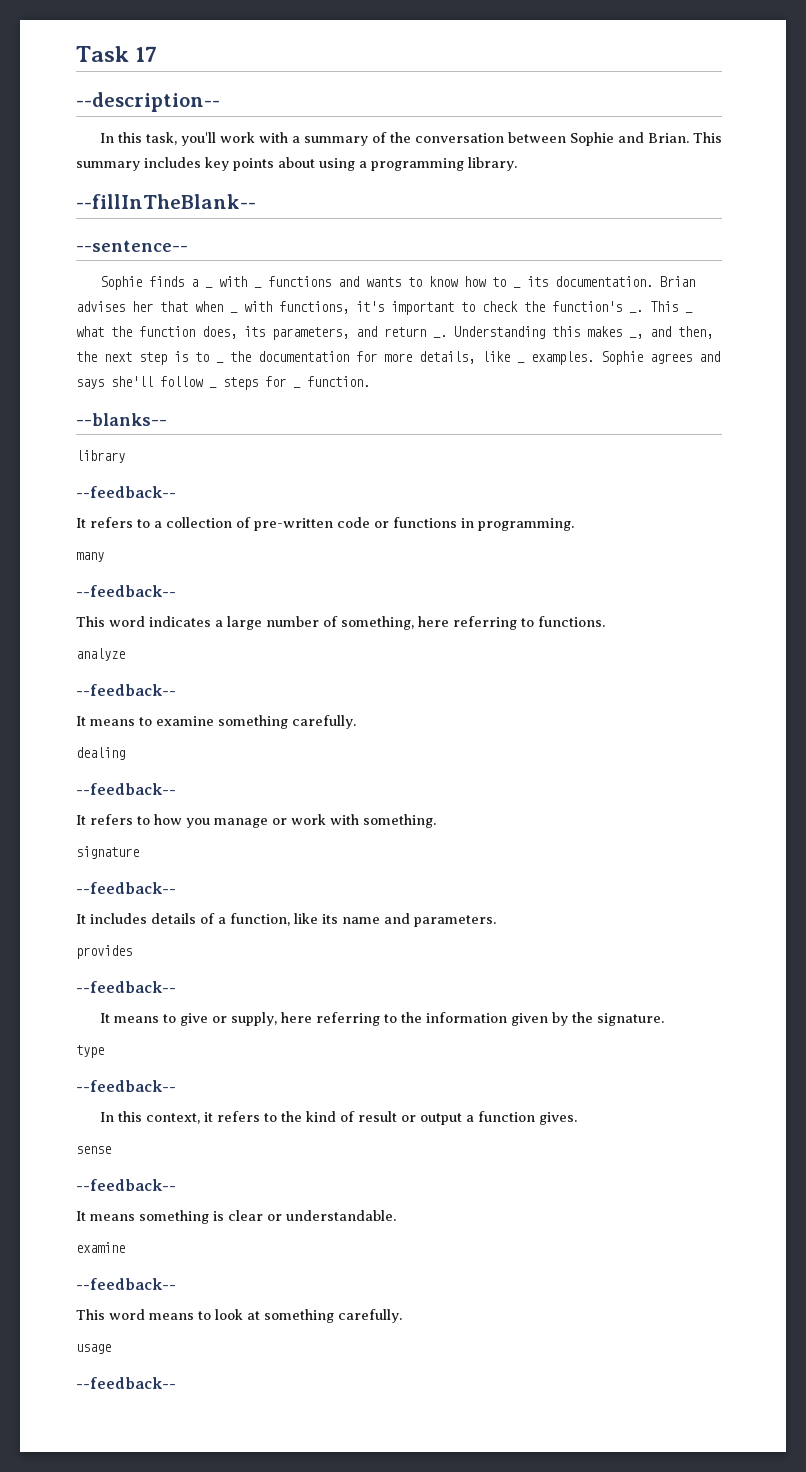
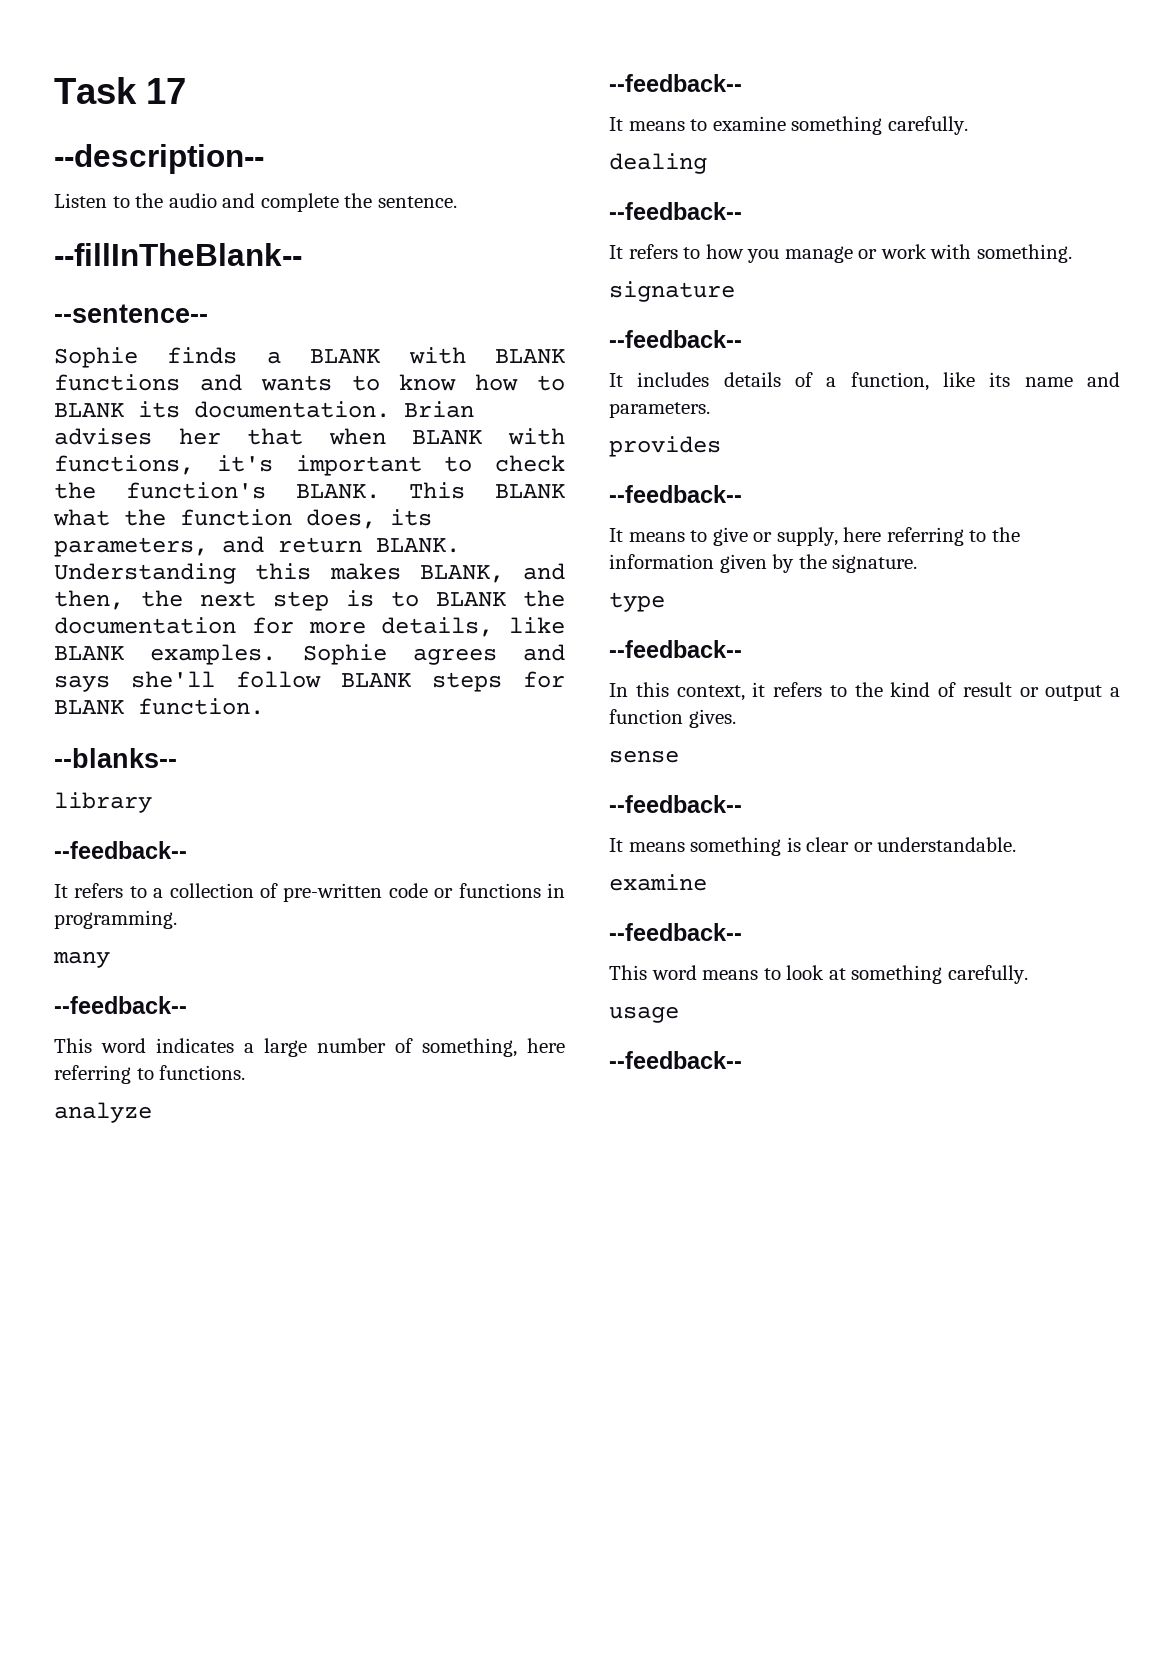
- In this task, you'll work with a summary of the conversation between Sophie and Brian. This summary includes key points about using a programming library.
+ Listen to the audio and complete the sentence.
- Sophie finds a _ with _ functions and wants to know how to _ its documentation.
+ Sophie finds a BLANK with BLANK functions and wants to know how to BLANK its documentation.
- Brian advises her that when _ with functions, it's important to check the function's _. This _ what the function does, its parameters, and return _.
+ Brian advises her that when BLANK with functions, it's important to check the function's BLANK. This BLANK what the function does, its parameters, and return BLANK.
- Understanding this makes _, and then, the next step is to _ the documentation for more details, like _ examples.
+ Understanding this makes BLANK, and then, the next step is to BLANK the documentation for more details, like BLANK examples.
- Sophie agrees and says she'll follow _ steps for _ function.
+ Sophie agrees and says she'll follow BLANK steps for BLANK function.

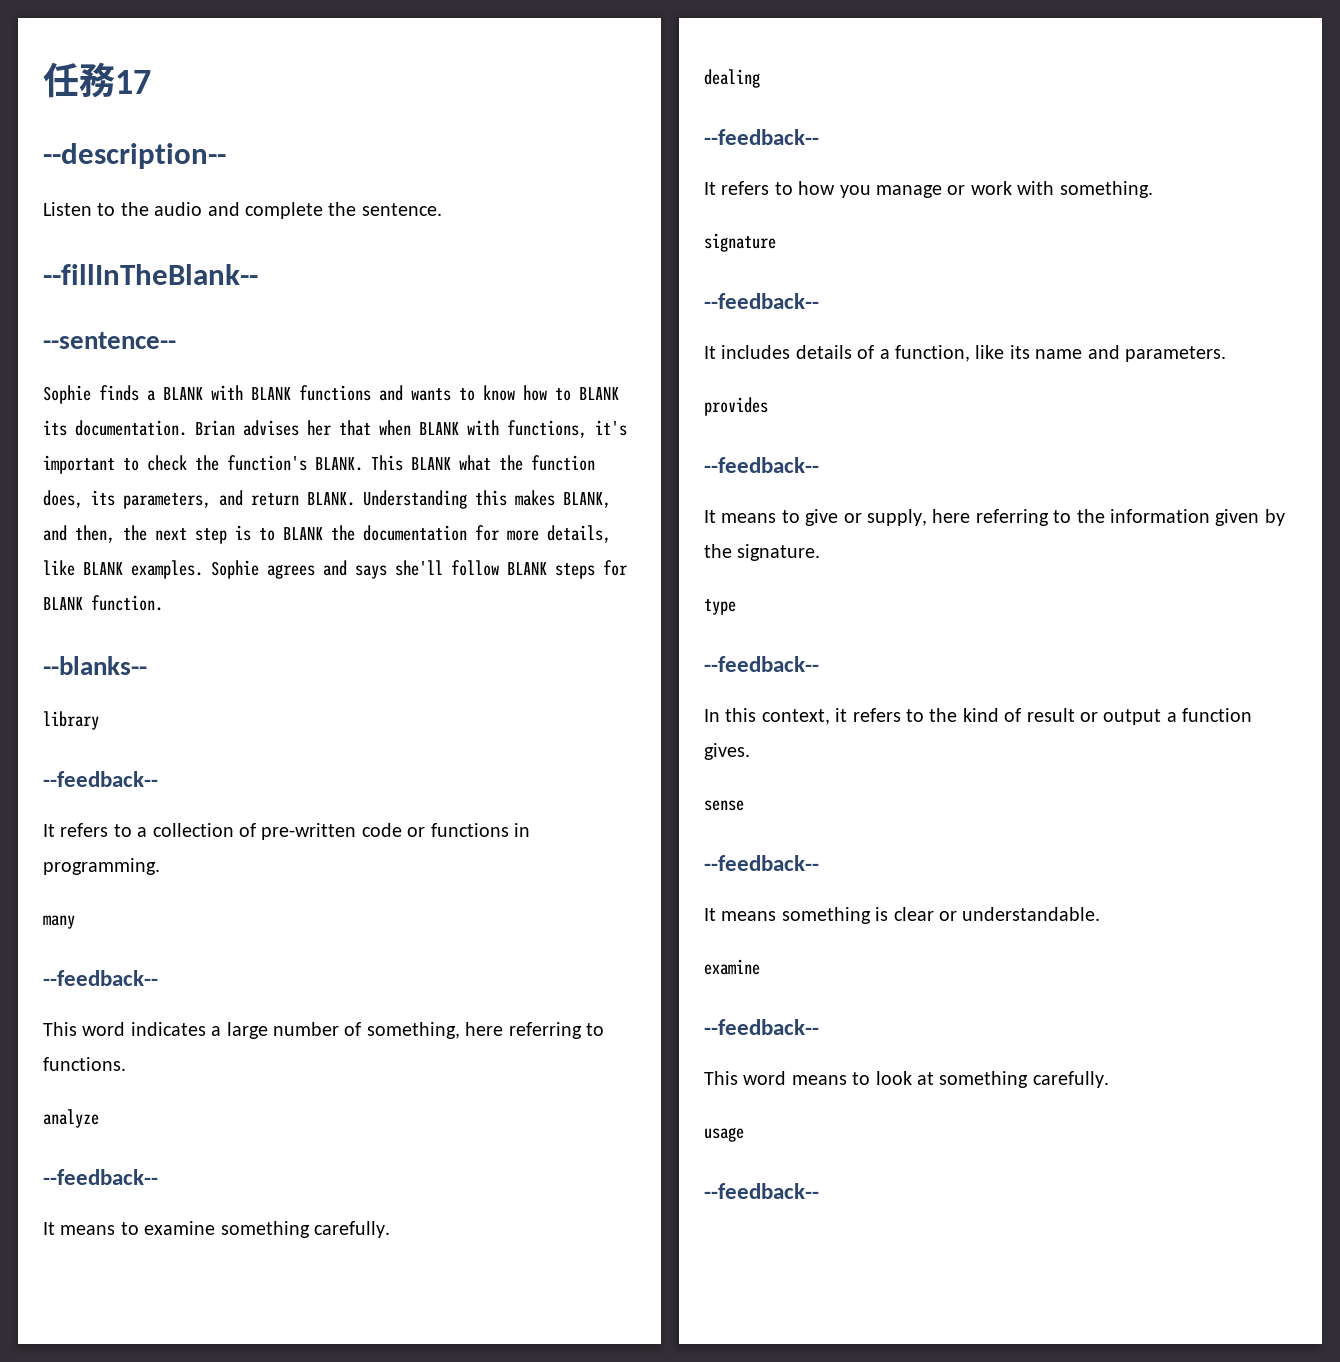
- Task 17
+ 任務17

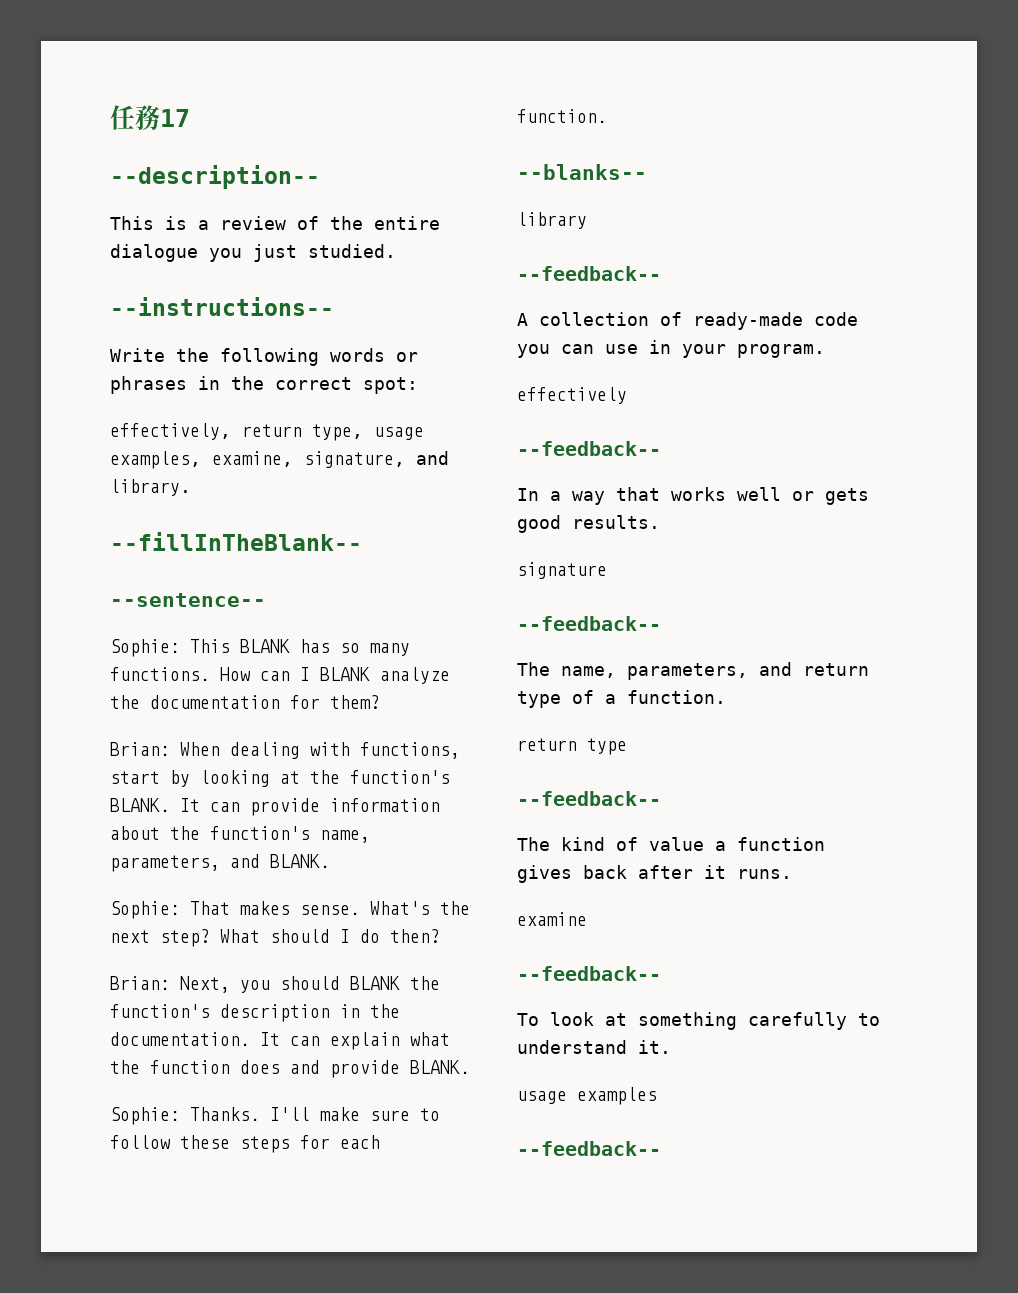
- Listen to the audio and complete the sentence.
+ This is a review of the entire dialogue you just studied.
+ --instructions--
+ Write the following words or phrases in the correct spot:
+ effectively, return type, usage examples, examine, signature, and library.
  --fillInTheBlank--
  --sentence--
- Sophie finds a BLANK with BLANK functions and wants to know how to BLANK its documentation. Brian advises her that when BLANK with functions, it's important to check the function's BLANK. This BLANK what the function does, its parameters, and return BLANK. Understanding this makes BLANK, and then, the next step is to BLANK the documentation for more details, like BLANK examples. Sophie agrees and says she'll follow BLANK steps for BLANK function.
+ Sophie: This BLANK has so many functions. How can I BLANK analyze the documentation for them?
+ Brian: When dealing with functions, start by looking at the function's BLANK. It can provide information about the function's name, parameters, and BLANK.
+ Sophie: That makes sense. What's the next step? What should I do then?
+ Brian: Next, you should BLANK the function's description in the documentation. It can explain what the function does and provide BLANK.
+ Sophie: Thanks. I'll make sure to follow these steps for each function.
- It refers to a collection of pre-written code or functions in programming.
- many
+ A collection of ready-made code you can use in your program.
+ effectively
  --feedback--
- This word indicates a large number of something, here referring to functions.
- analyze
- --feedback--
- It means to examine something carefully.
- dealing
- --feedback--
- It refers to how you manage or work with something.
+ In a way that works well or gets good results.
  signature
  --feedback--
- It includes details of a function, like its name and parameters.
- provides
+ The name, parameters, and return type of a function.
+ return type
  --feedback--
- It means to give or supply, here referring to the information given by the signature.
- type
- --feedback--
- In this context, it refers to the kind of result or output a function gives.
- sense
- --feedback--
- It means something is clear or understandable.
+ The kind of value a function gives back after it runs.
  examine
  --feedback--
- This word means to look at something carefully.
- usage
+ To look at something carefully to understand it.
+ usage examples

